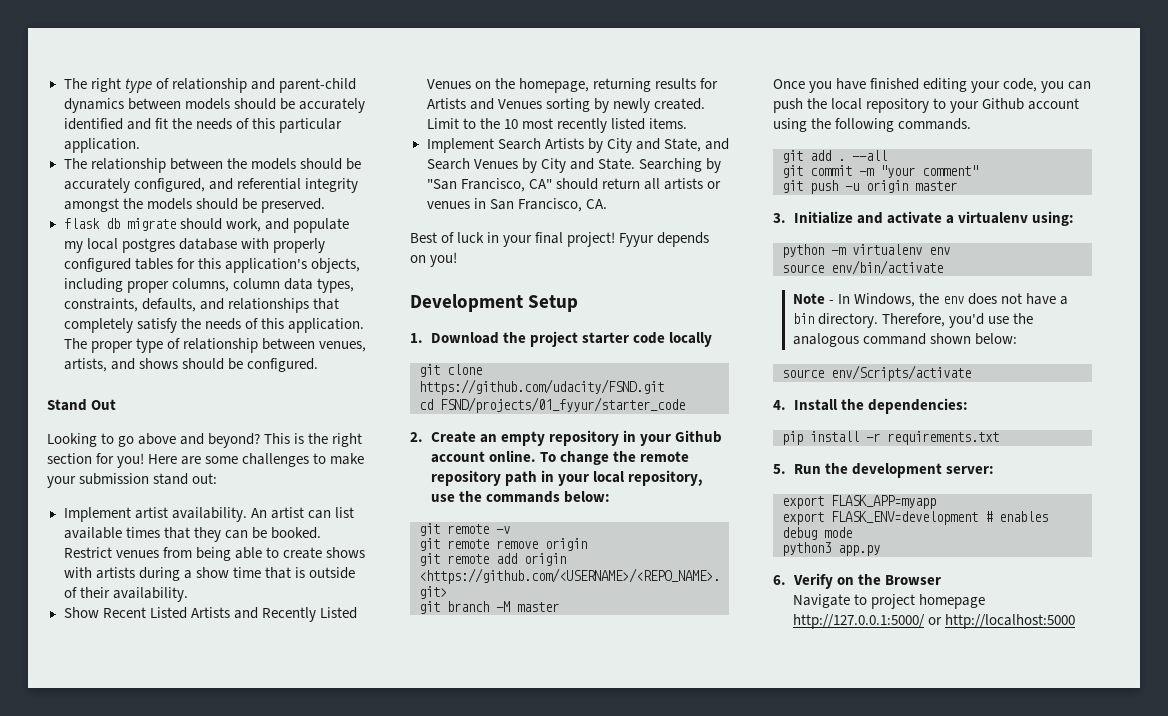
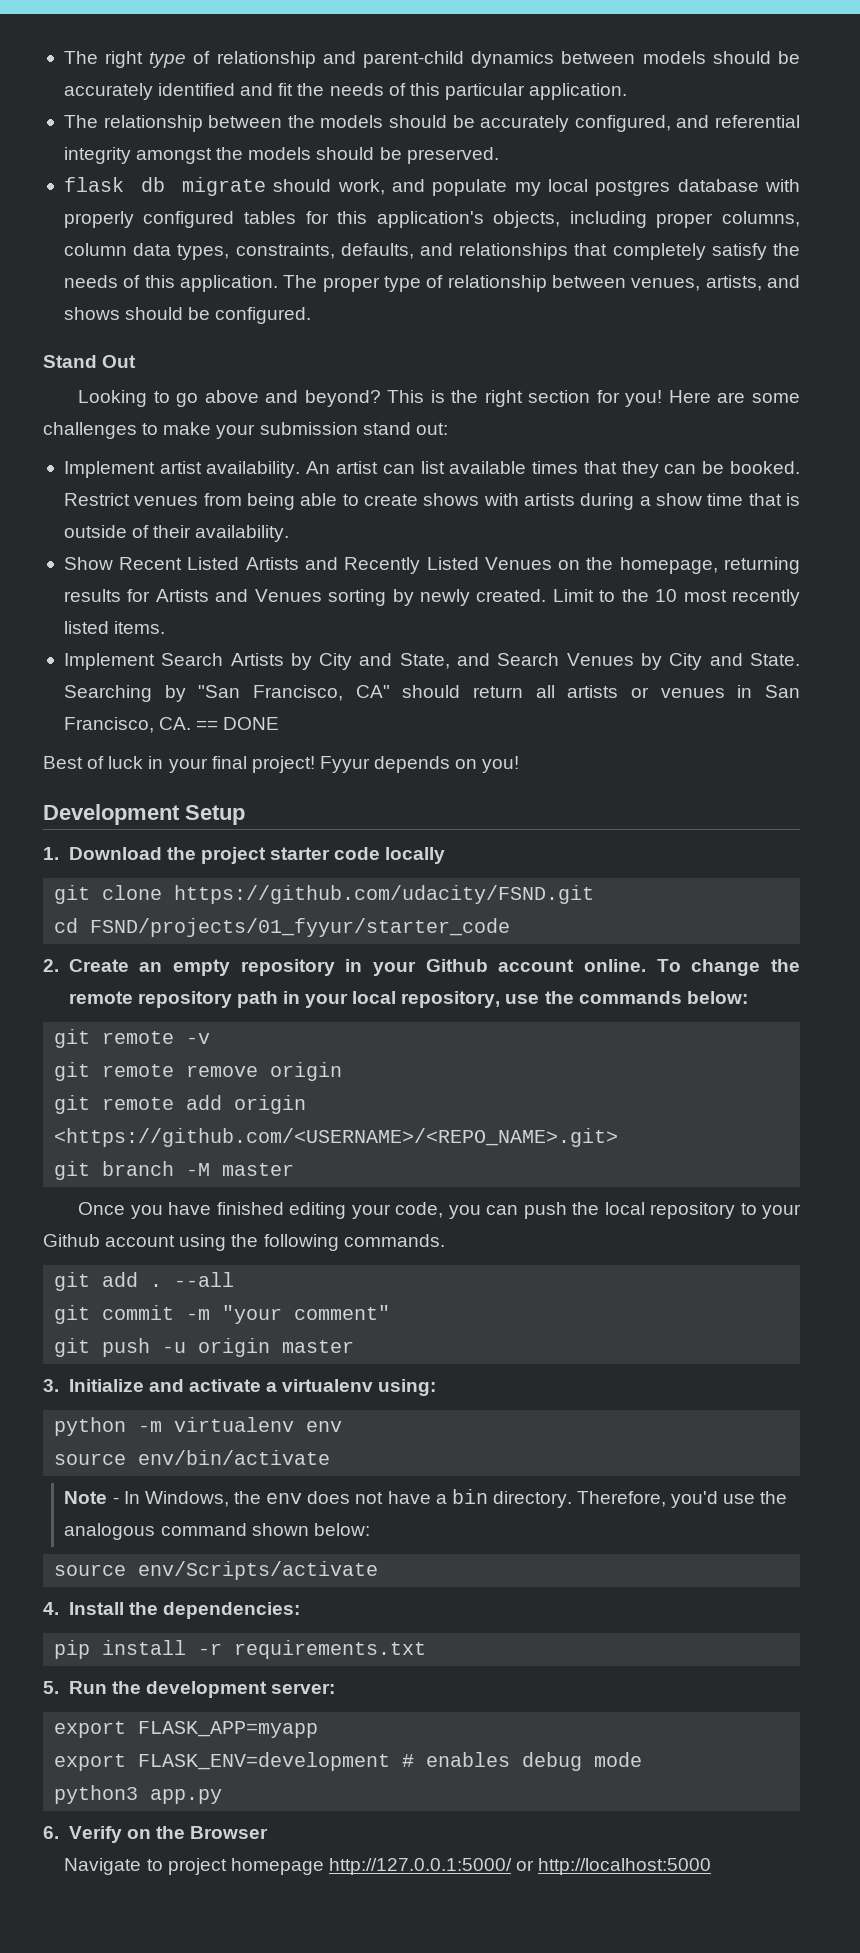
- Searching by "San Francisco, CA" should return all artists or venues in San Francisco, CA.
+ Searching by "San Francisco, CA" should return all artists or venues in San Francisco, CA. == DONE

